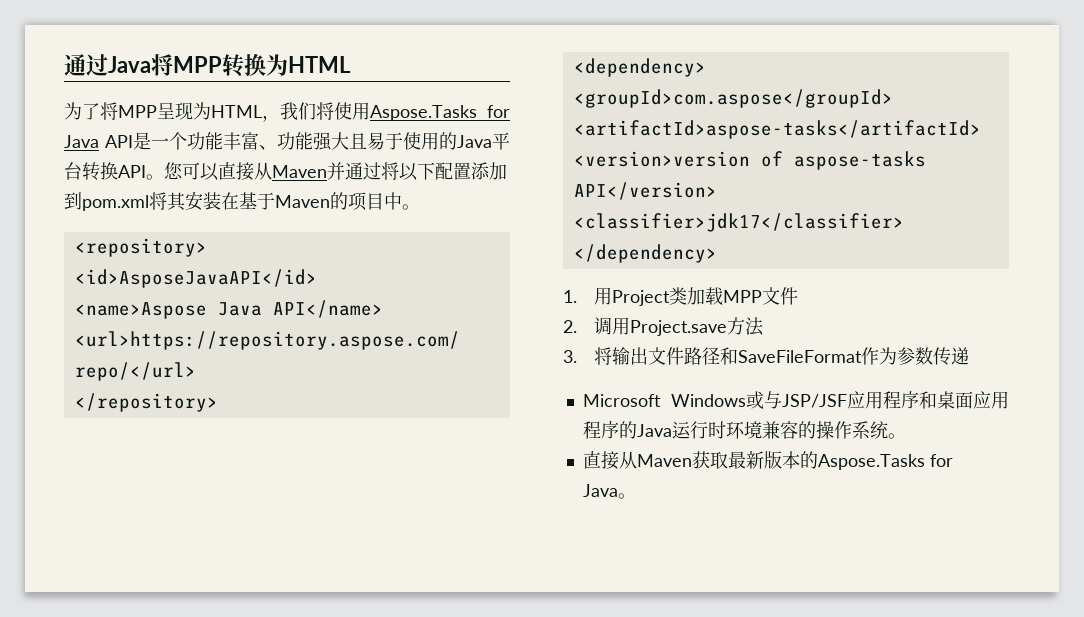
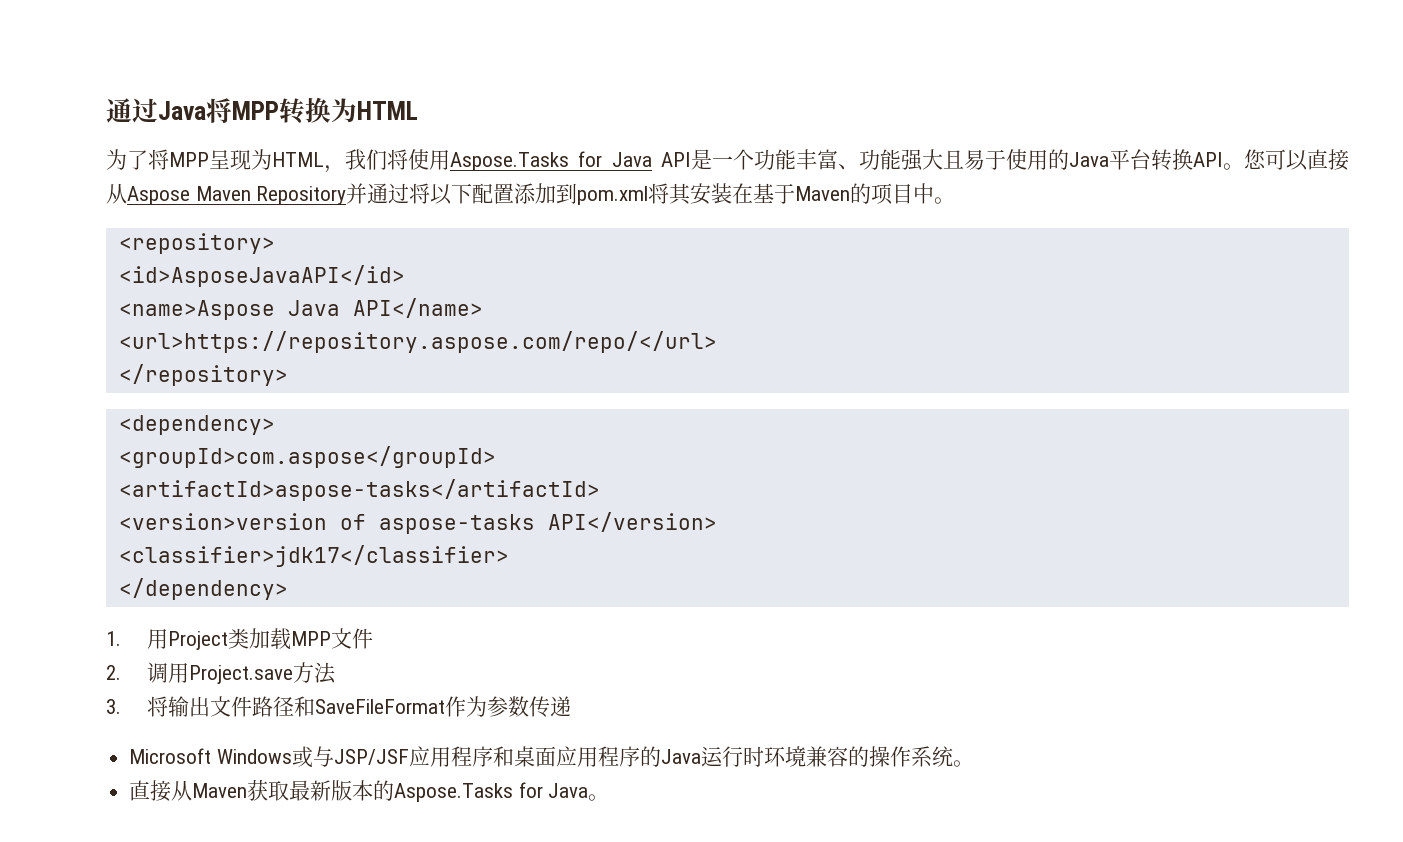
- 您可以直接从Maven并通过将以下配置添加到pom.xml将其安装在基于Maven的项目中。
+ 您可以直接从Aspose Maven Repository并通过将以下配置添加到pom.xml将其安装在基于Maven的项目中。

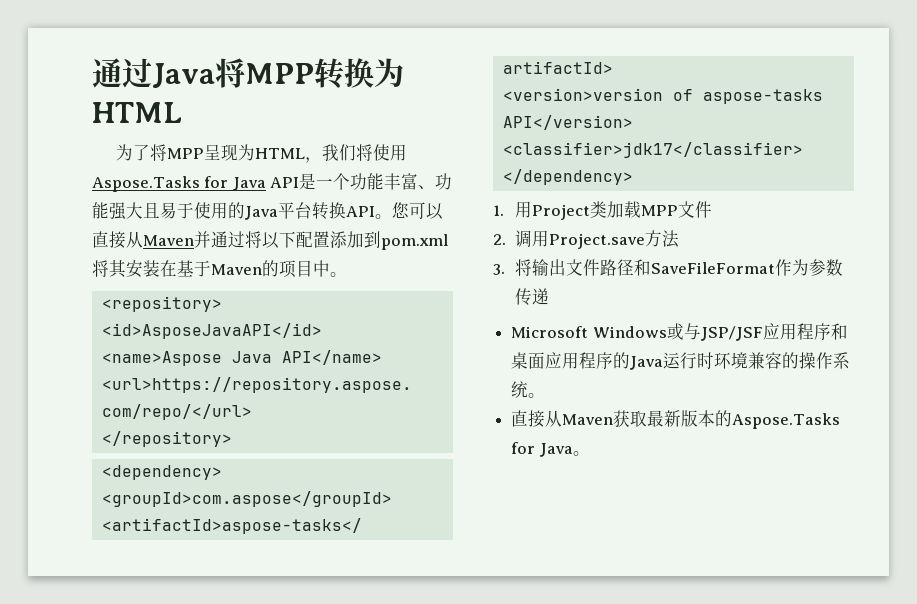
- 您可以直接从Aspose Maven Repository并通过将以下配置添加到pom.xml将其安装在基于Maven的项目中。
+ 您可以直接从Maven并通过将以下配置添加到pom.xml将其安装在基于Maven的项目中。

